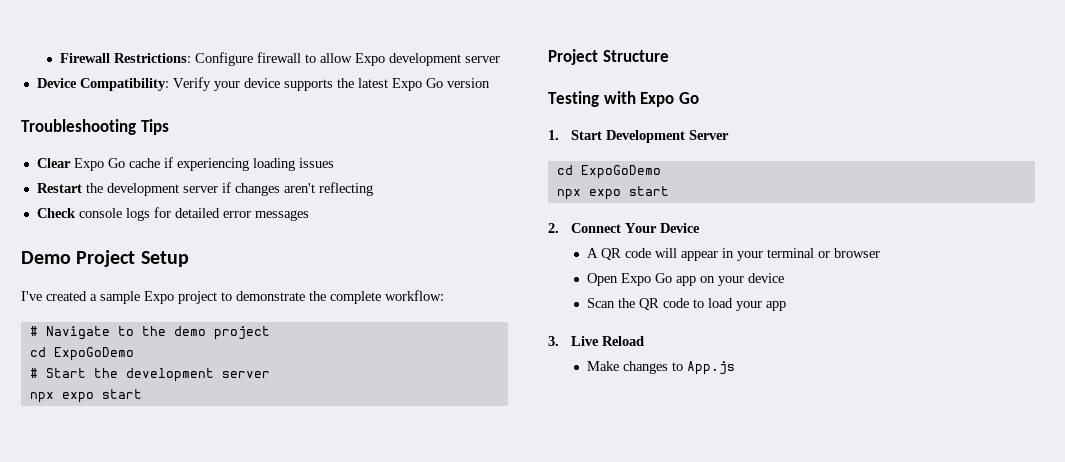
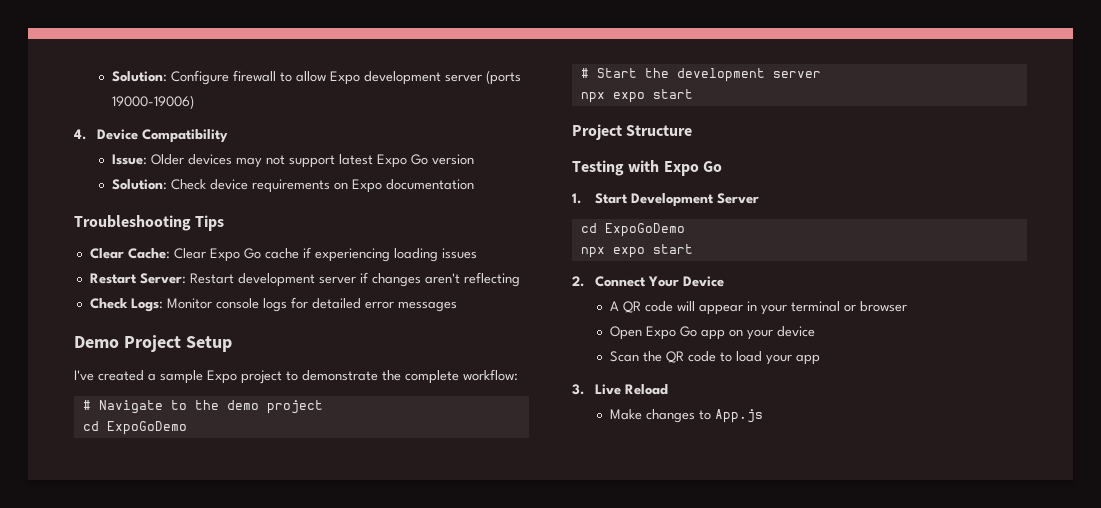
- Firewall Restrictions: Configure firewall to allow Expo development server
- Device Compatibility: Verify your device supports the latest Expo Go version
+ Solution: Configure firewall to allow Expo development server (ports 19000-19006)
+ 4. Device Compatibility
+ Issue: Older devices may not support latest Expo Go version
+ Solution: Check device requirements on Expo documentation
- Clear Expo Go cache if experiencing loading issues
+ Clear Cache: Clear Expo Go cache if experiencing loading issues
- Restart the development server if changes aren't reflecting
+ Restart Server: Restart development server if changes aren't reflecting
- Check console logs for detailed error messages
+ Check Logs: Monitor console logs for detailed error messages

